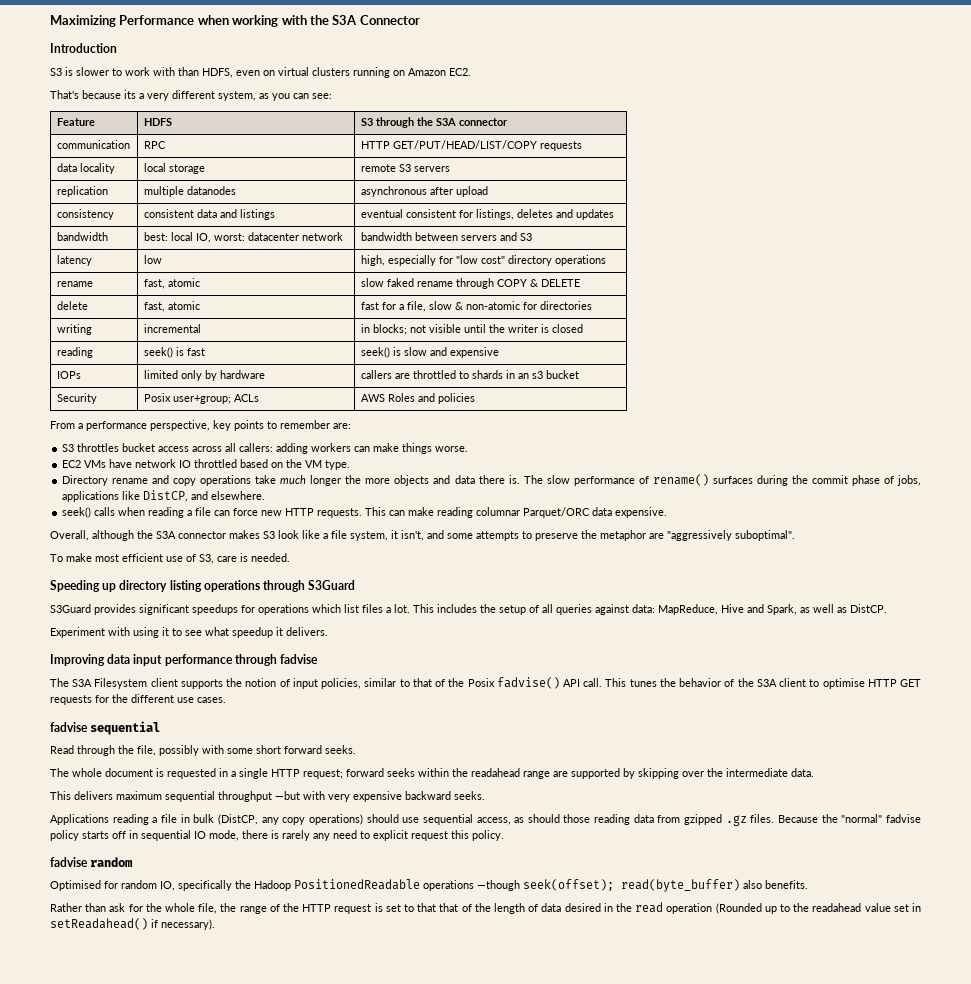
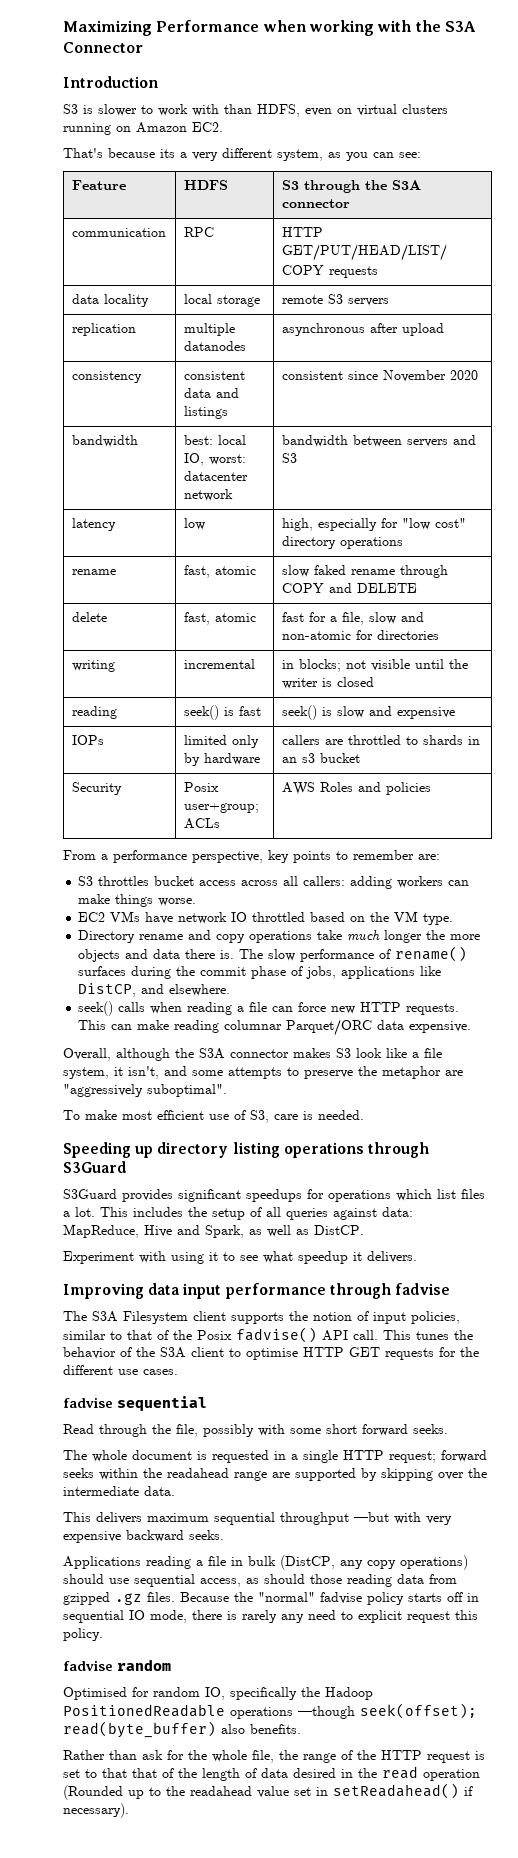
- consistency | consistent data and listings | eventual consistent for listings, deletes and updates
+ consistency | consistent data and listings | consistent since November 2020
- rename | fast, atomic | slow faked rename through COPY & DELETE
+ rename | fast, atomic | slow faked rename through COPY and DELETE
- delete | fast, atomic | fast for a file, slow & non-atomic for directories
+ delete | fast, atomic | fast for a file, slow and non-atomic for directories

